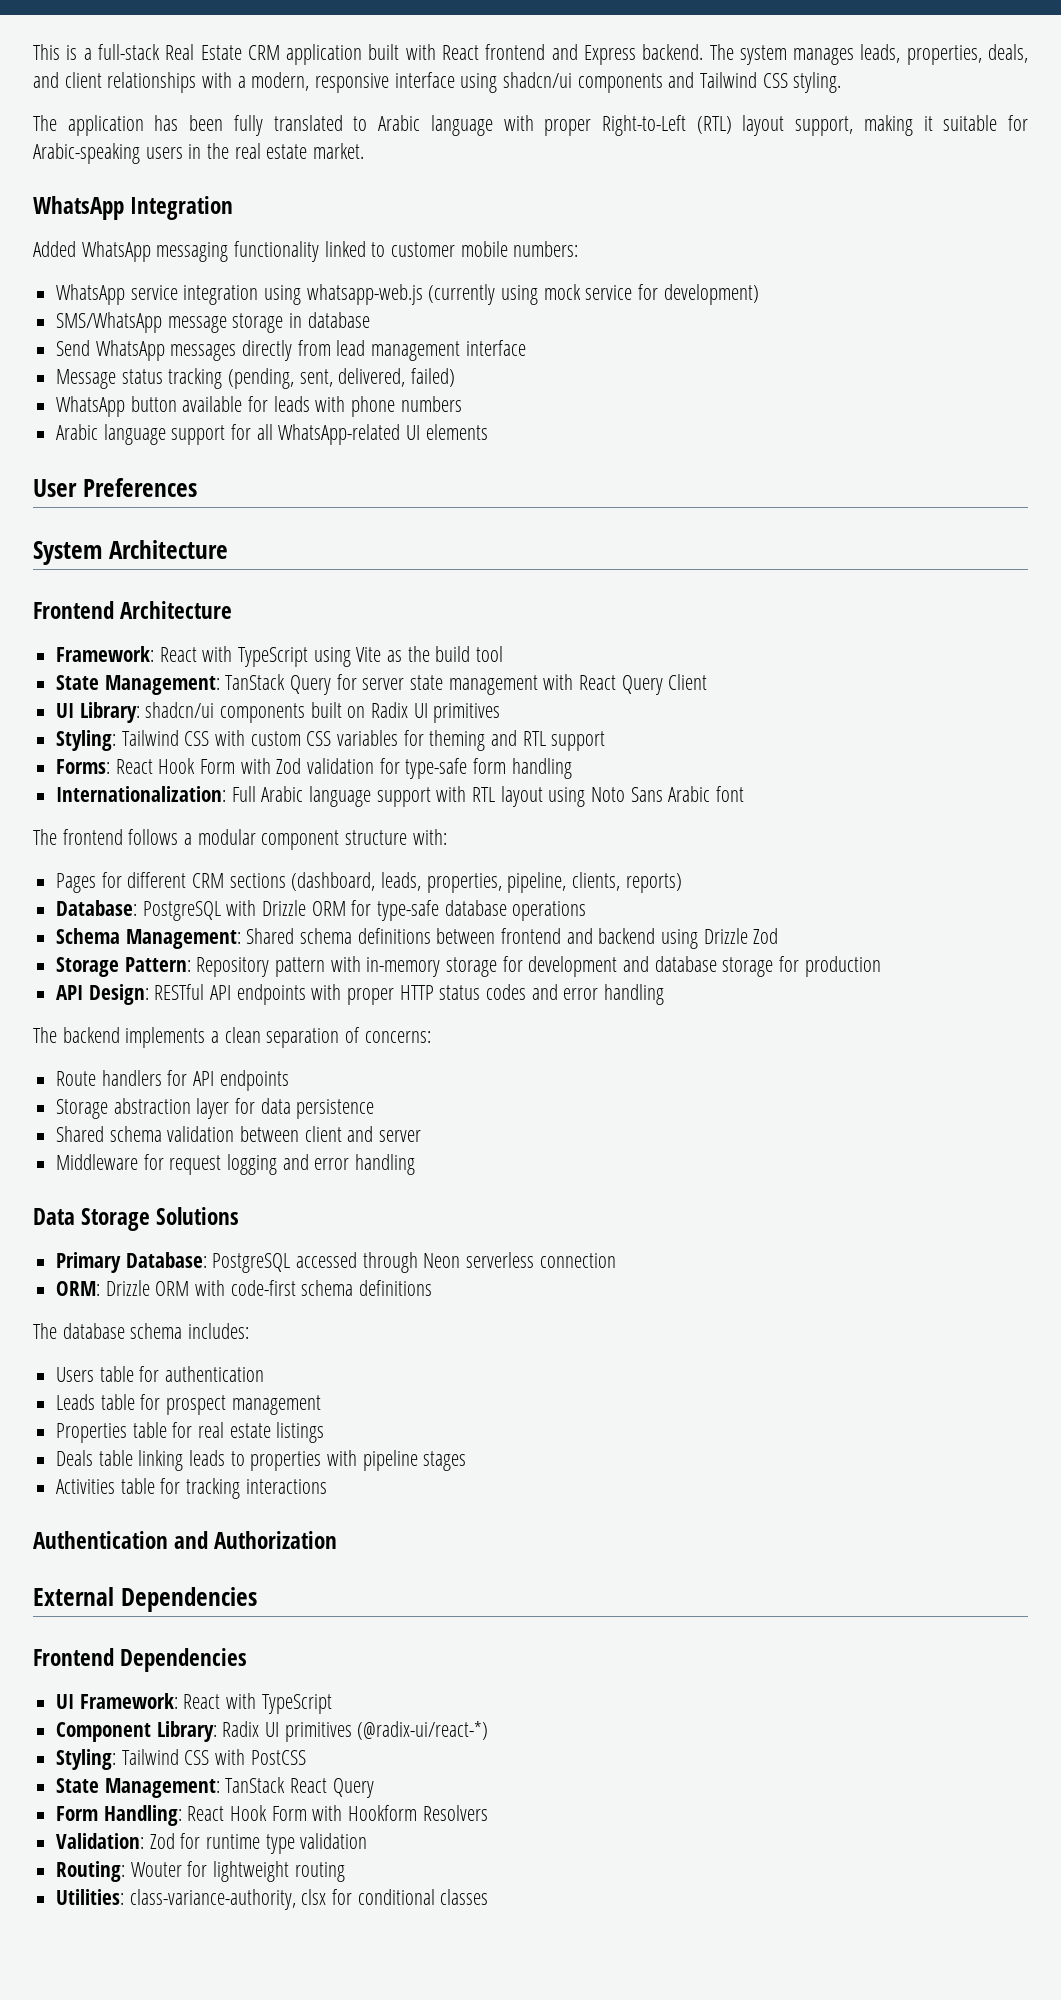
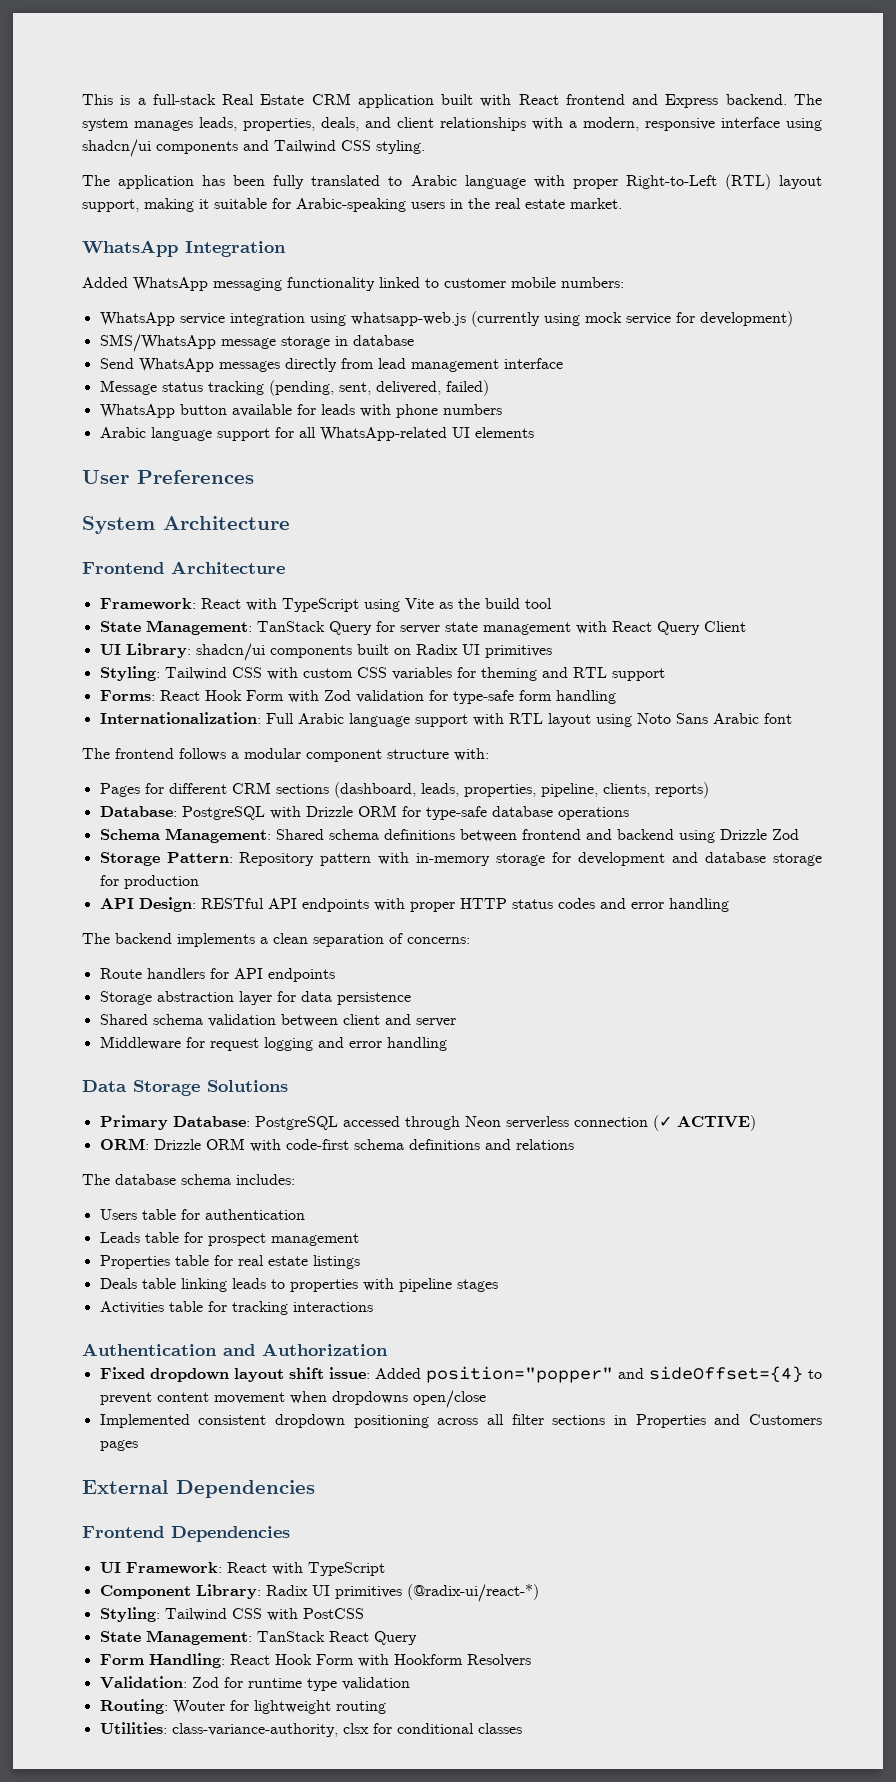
- Primary Database: PostgreSQL accessed through Neon serverless connection
+ Primary Database: PostgreSQL accessed through Neon serverless connection (✓ ACTIVE)
- ORM: Drizzle ORM with code-first schema definitions
+ ORM: Drizzle ORM with code-first schema definitions and relations
+ Fixed dropdown layout shift issue: Added position="popper" and sideOffset={4} to prevent content movement when dropdowns open/close
+ Implemented consistent dropdown positioning across all filter sections in Properties and Customers pages

